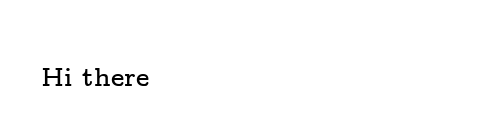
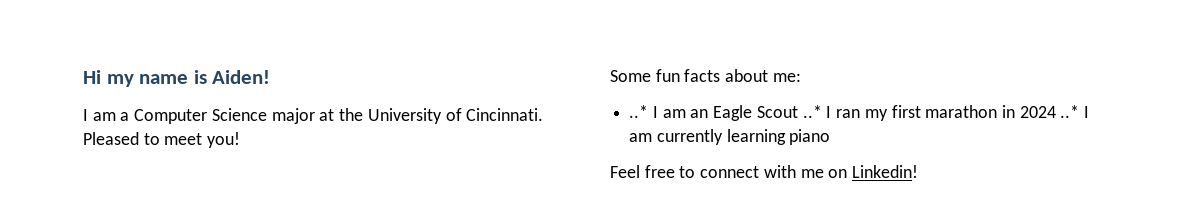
- Hi there
+ Hi my name is Aiden!
+ I am a Computer Science major at the University of Cincinnati. Pleased to meet you!
+ Some fun facts about me:
+ ..* I am an Eagle Scout ..* I ran my first marathon in 2024 ..* I am currently learning piano
+ Feel free to connect with me on Linkedin!

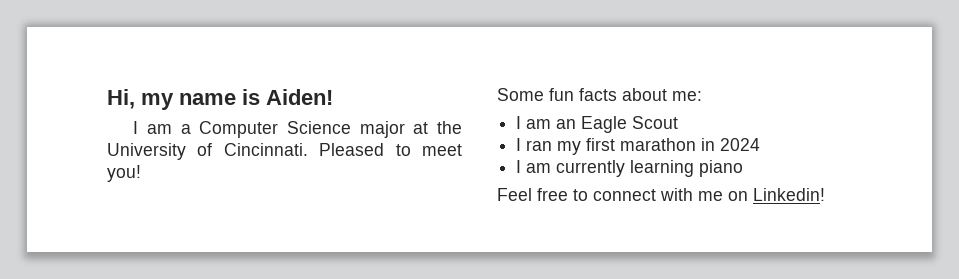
- Hi my name is Aiden!
+ Hi, my name is Aiden!
- ..* I am an Eagle Scout ..* I ran my first marathon in 2024 ..* I am currently learning piano
+ I am an Eagle Scout
+ I ran my first marathon in 2024
+ I am currently learning piano

